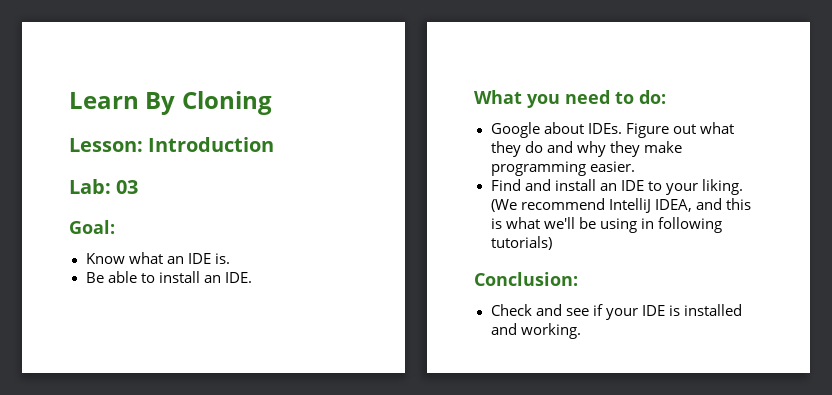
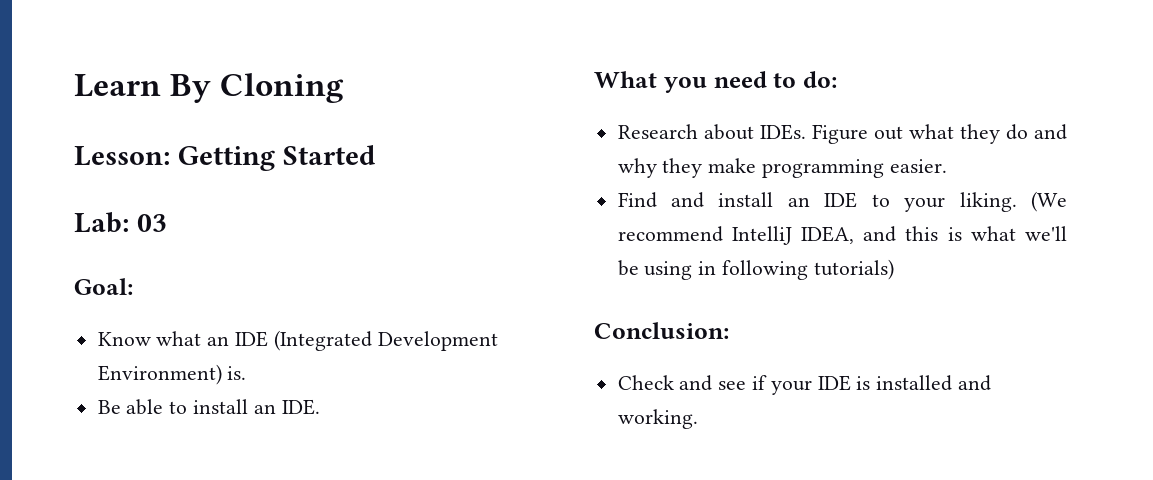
- Lesson: Introduction
+ Lesson: Getting Started
- Know what an IDE is.
+ Know what an IDE (Integrated Development Environment) is.
- Google about IDEs.
+ Research about IDEs.

